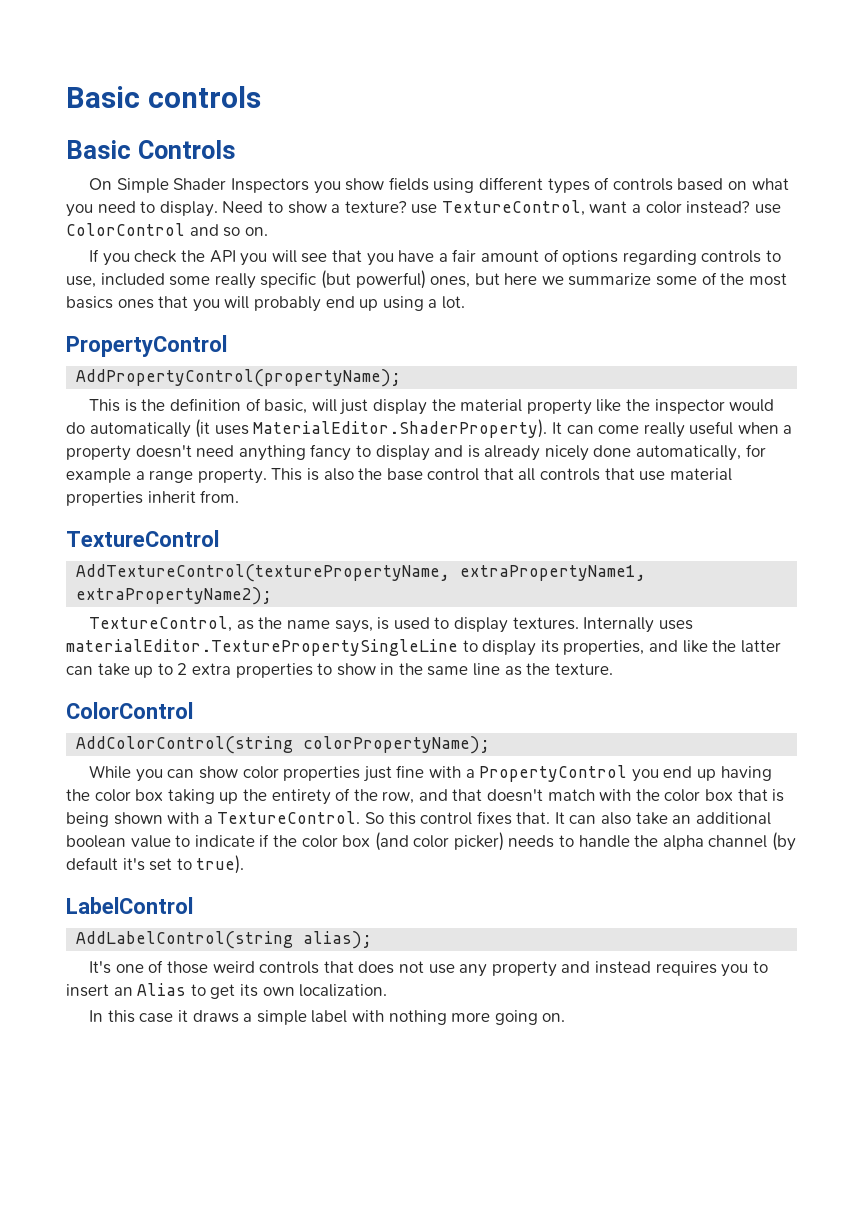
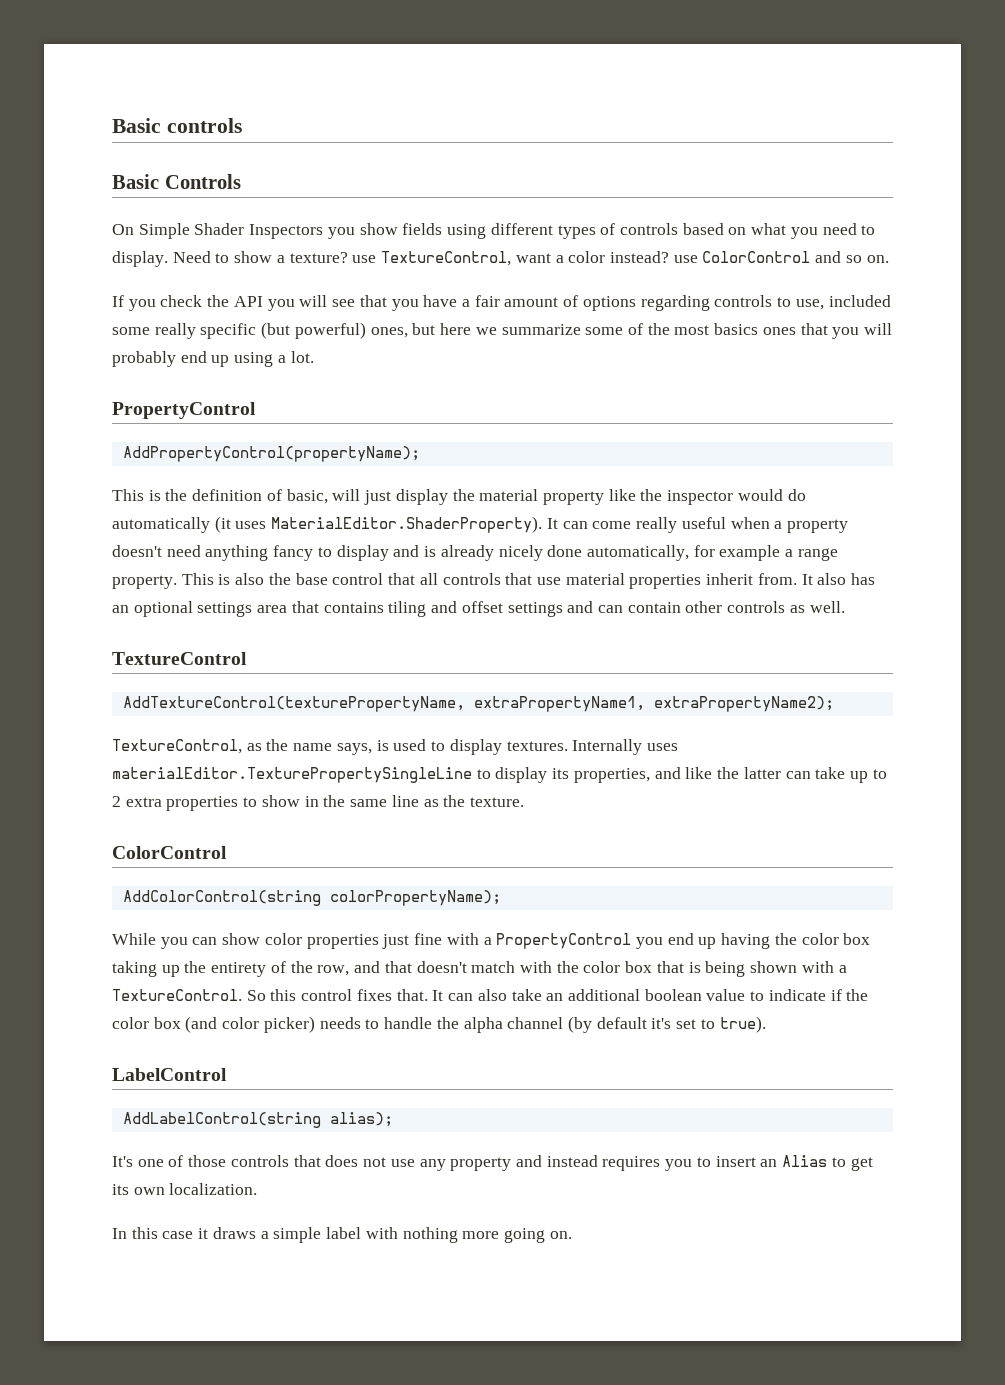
+ It also has an optional settings area that contains tiling and offset settings and can contain other controls as well.
- It's one of those weird controls that does not use any property and instead requires you to insert an Alias to get its own localization.
+ It's one of those controls that does not use any property and instead requires you to insert an Alias to get its own localization.

